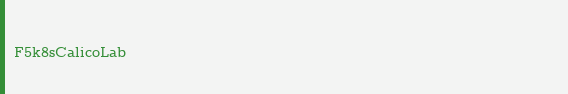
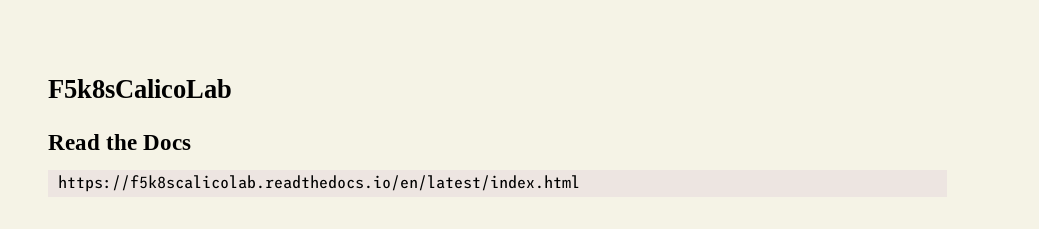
+ Read the Docs
+ https://f5k8scalicolab.readthedocs.io/en/latest/index.html

